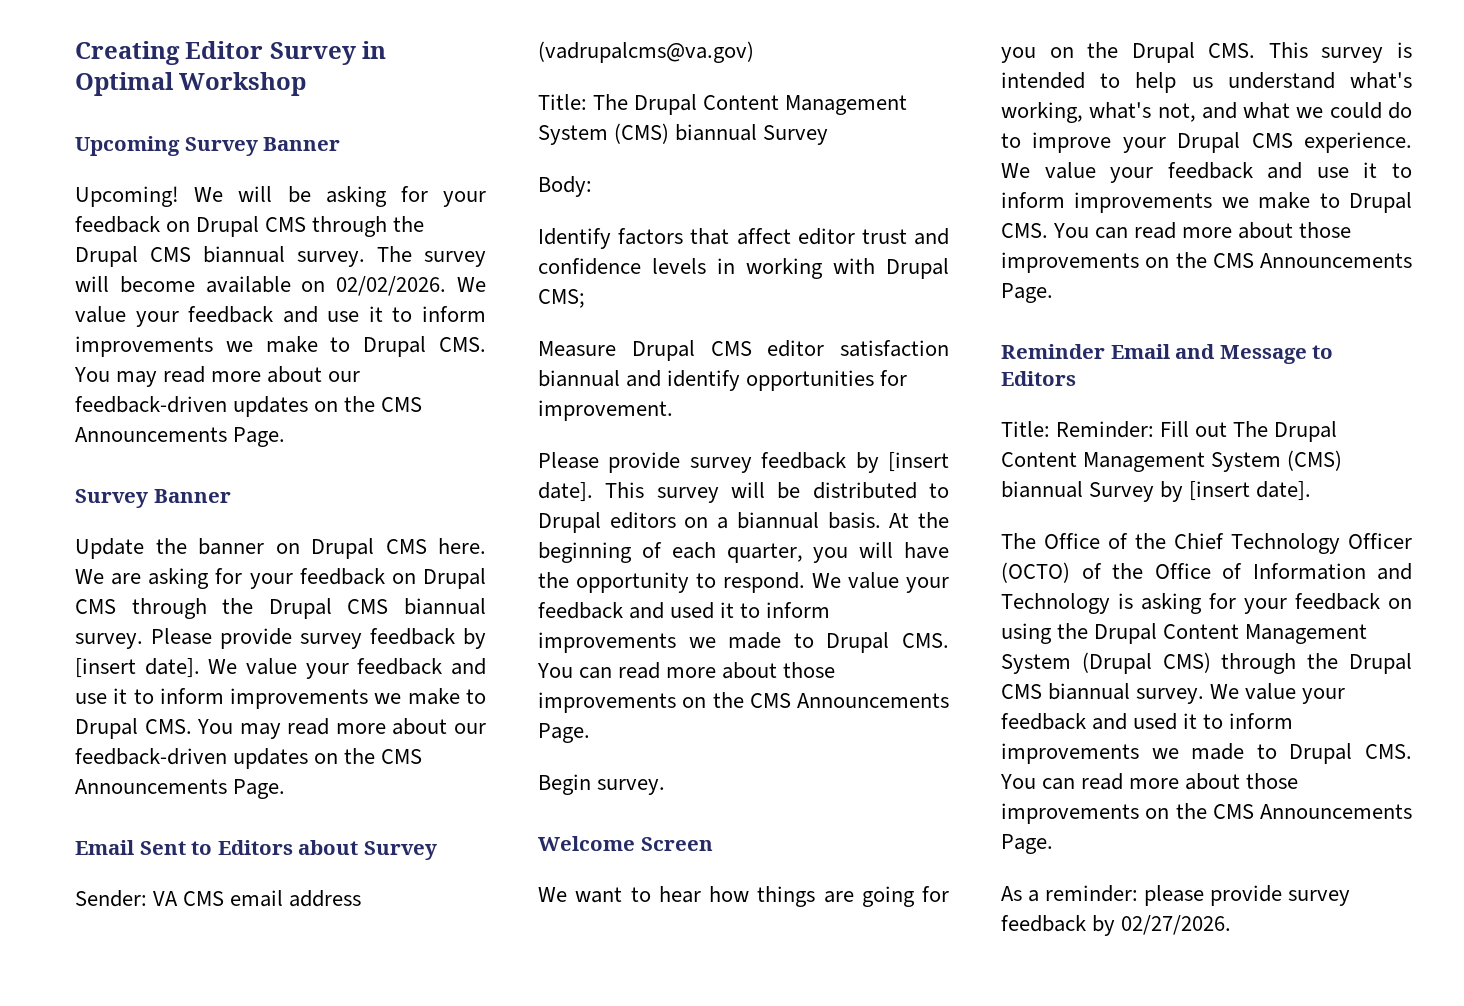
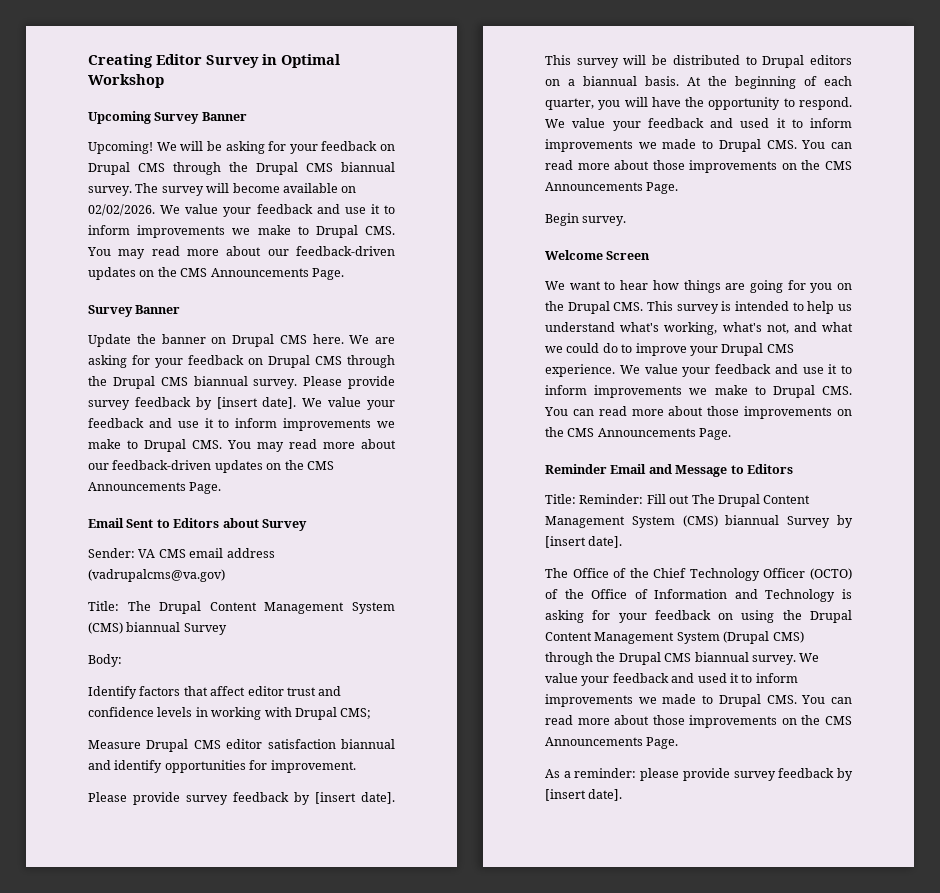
- As a reminder: please provide survey feedback by 02/27/2026.
+ As a reminder: please provide survey feedback by [insert date].

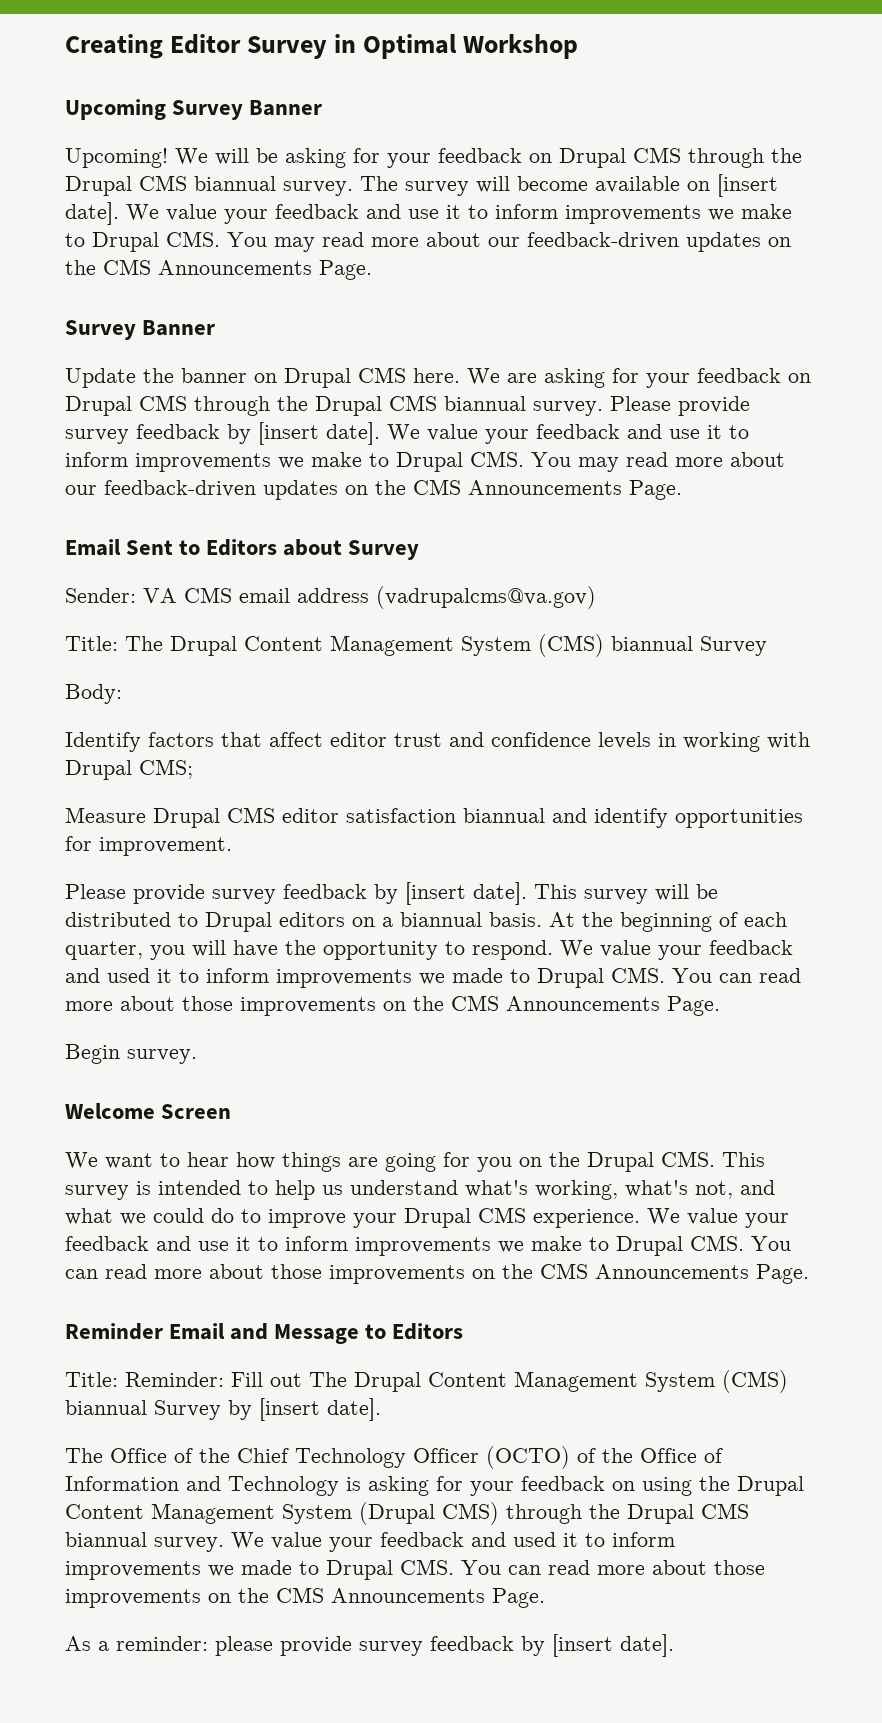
- The survey will become available on 02/02/2026.
+ The survey will become available on [insert date].

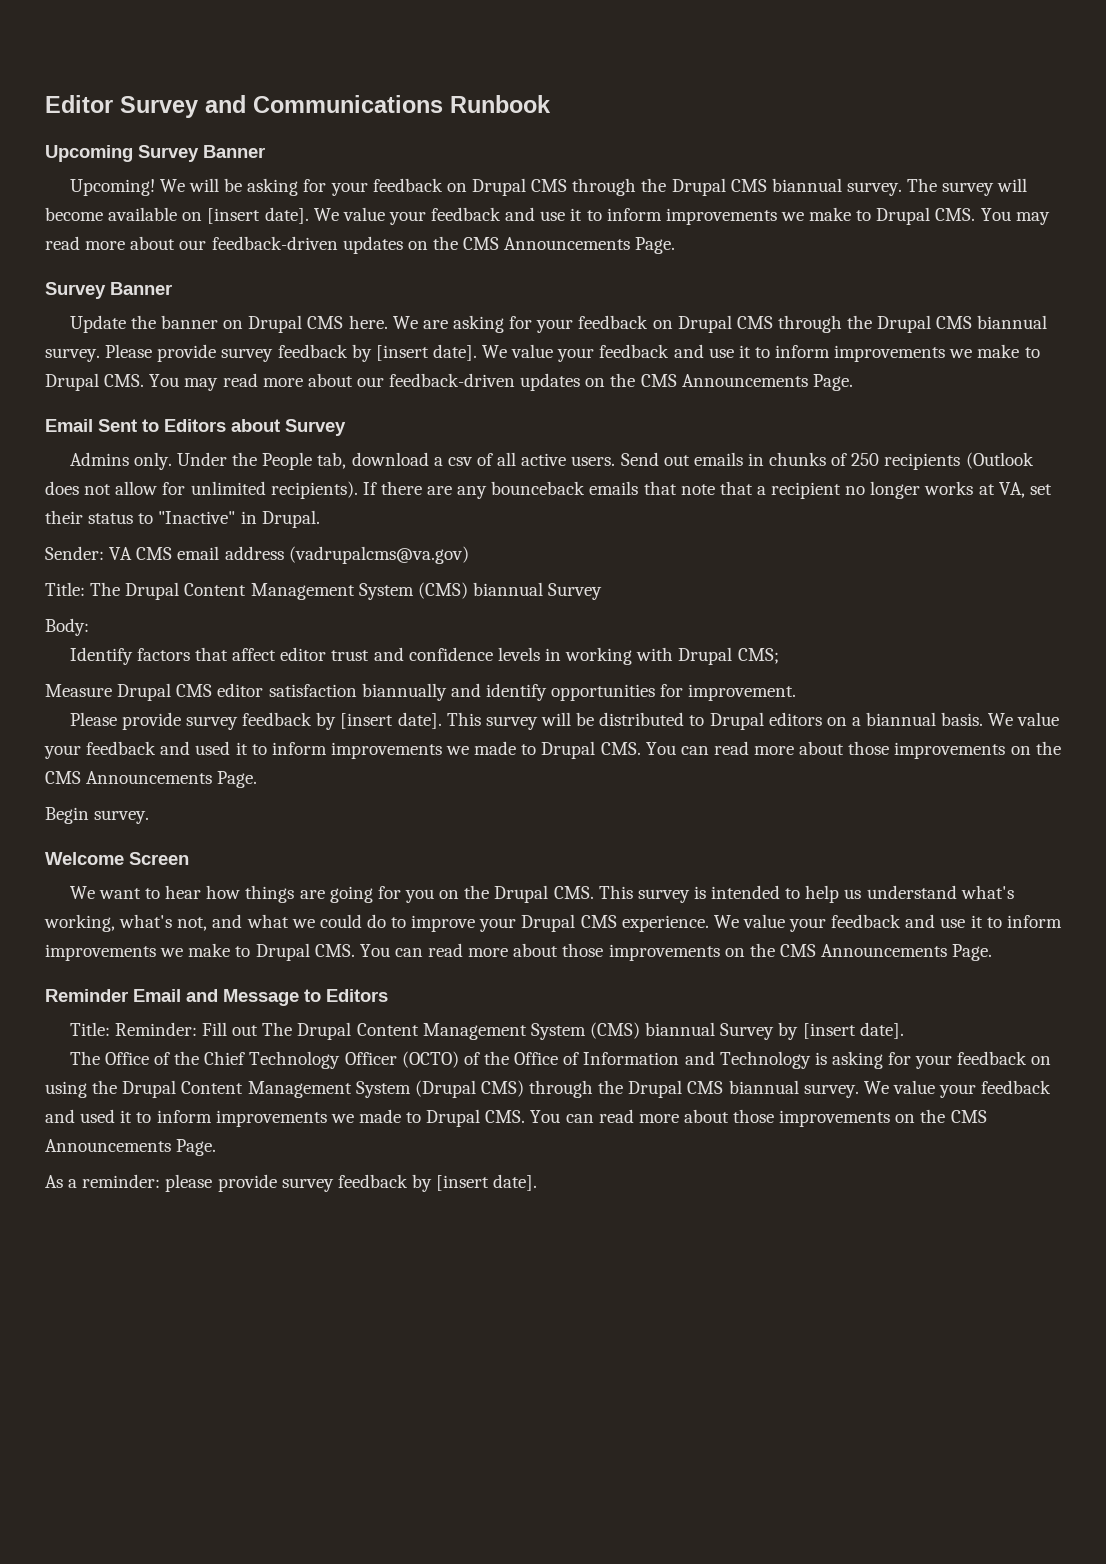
- Creating Editor Survey in Optimal Workshop
+ Editor Survey and Communications Runbook
+ Admins only. Under the People tab, download a csv of all active users. Send out emails in chunks of 250 recipients (Outlook does not allow for unlimited recipients). If there are any bounceback emails that note that a recipient no longer works at VA, set their status to "Inactive" in Drupal.
- Measure Drupal CMS editor satisfaction biannual and identify opportunities for improvement.
+ Measure Drupal CMS editor satisfaction biannually and identify opportunities for improvement.
- At the beginning of each quarter, you will have the opportunity to respond.

